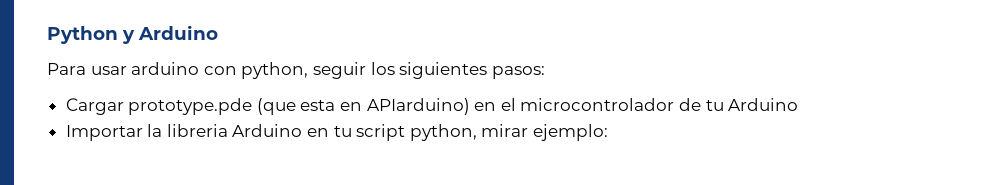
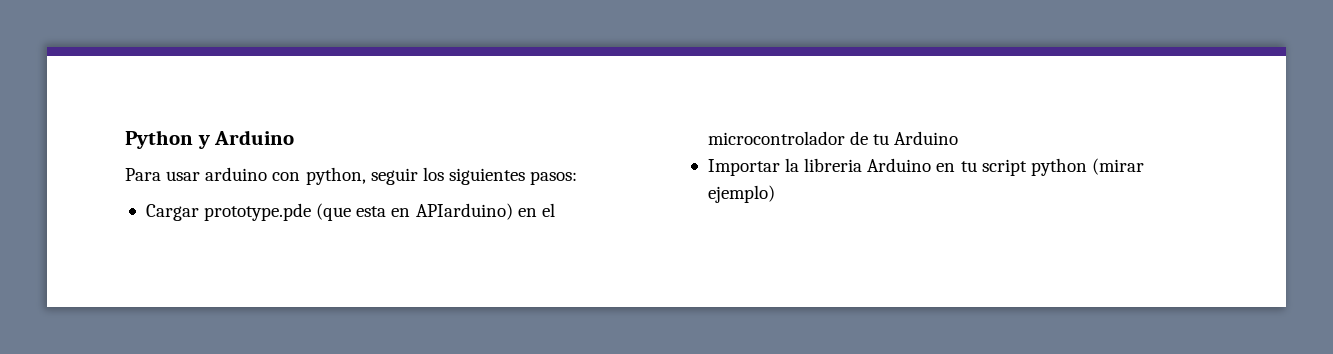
- Importar la libreria Arduino en tu script python, mirar ejemplo:
+ Importar la libreria Arduino en tu script python (mirar ejemplo)

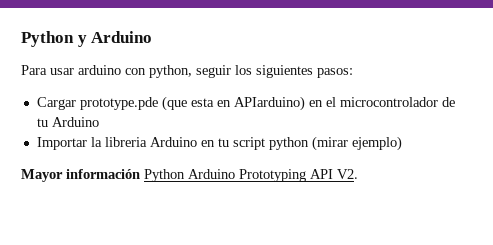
+ Mayor información Python Arduino Prototyping API V2.

